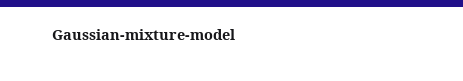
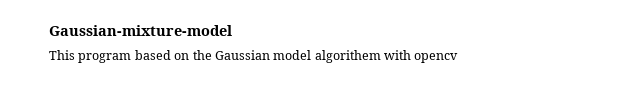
+ This program based on the Gaussian model algorithem with opencv

